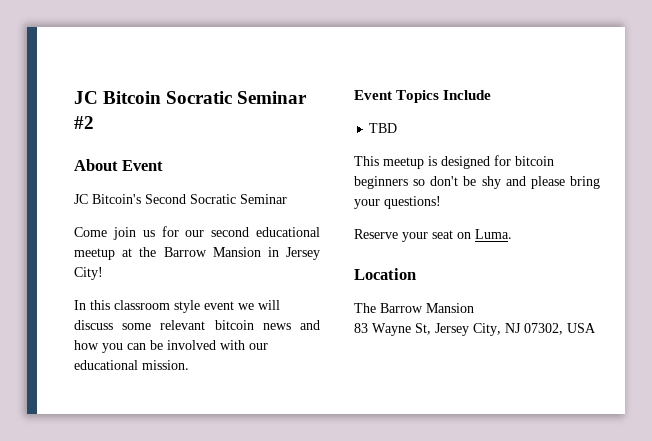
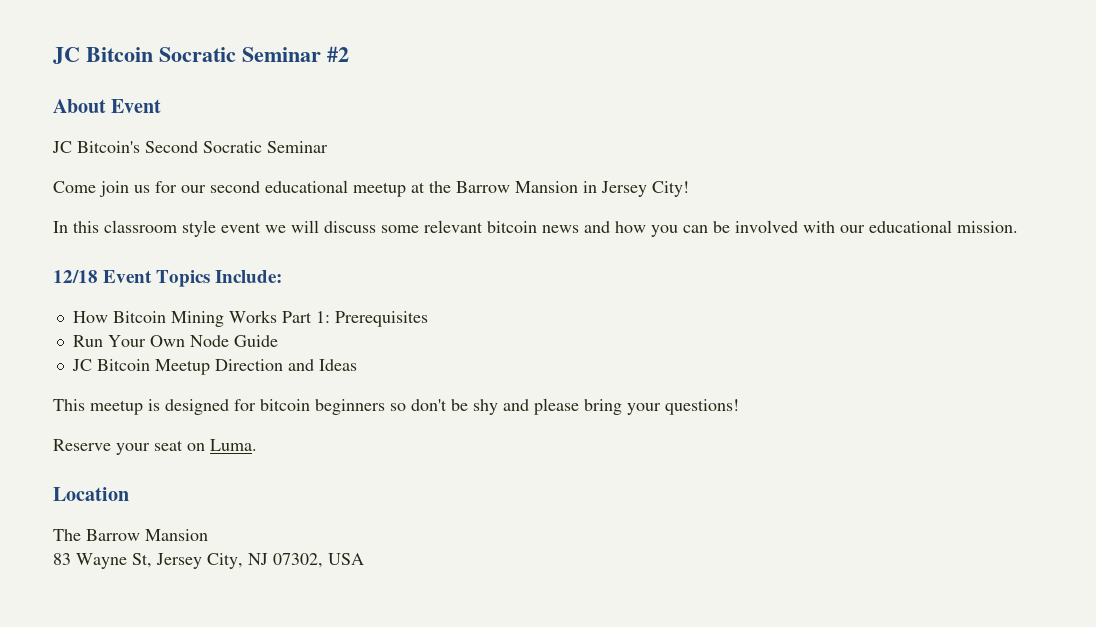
- Event Topics Include
- TBD
+ 12/18 Event Topics Include:
+ How Bitcoin Mining Works Part 1: Prerequisites
+ Run Your Own Node Guide
+ JC Bitcoin Meetup Direction and Ideas

